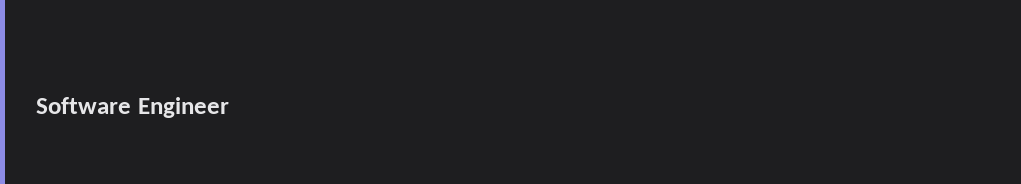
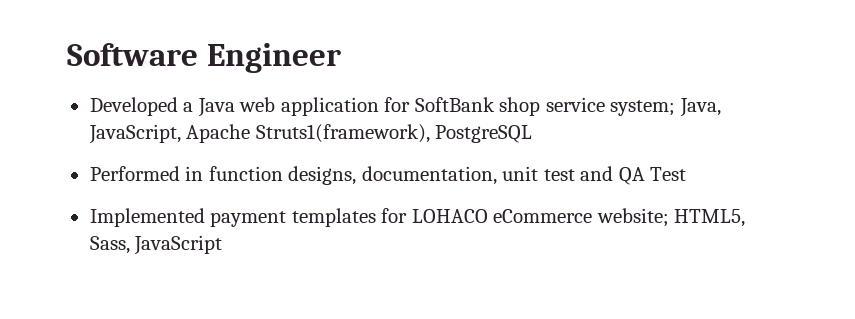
+ Developed a Java web application for SoftBank shop service system; Java, JavaScript, Apache Struts1(framework), PostgreSQL
+ Performed in function designs, documentation, unit test and QA Test
+ Implemented payment templates for LOHACO eCommerce website; HTML5, Sass, JavaScript

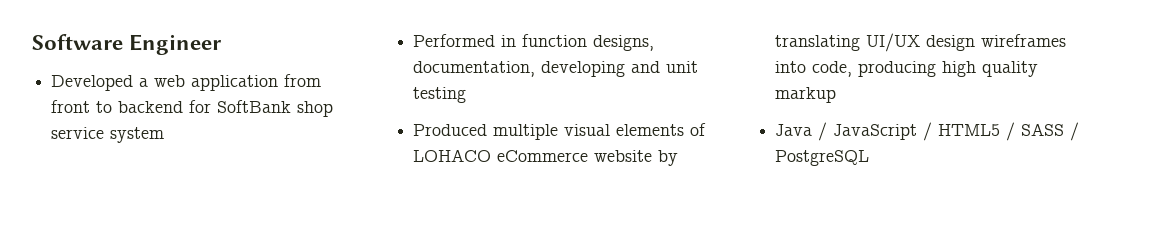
- Developed a Java web application for SoftBank shop service system; Java, JavaScript, Apache Struts1(framework), PostgreSQL
+ Developed a web application from front to backend for SoftBank shop service system
- Performed in function designs, documentation, unit test and QA Test
- Implemented payment templates for LOHACO eCommerce website; HTML5, Sass, JavaScript
+ Performed in function designs, documentation, developing and unit testing
+ Produced multiple visual elements of LOHACO eCommerce website by translating UI/UX design wireframes into code, producing high quality markup
+ Java / JavaScript / HTML5 / SASS / PostgreSQL

